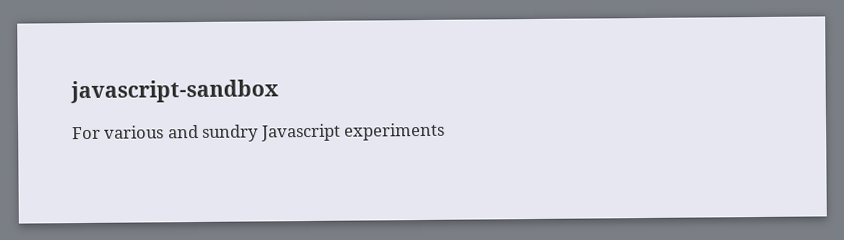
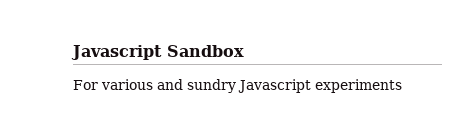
- javascript-sandbox
+ Javascript Sandbox

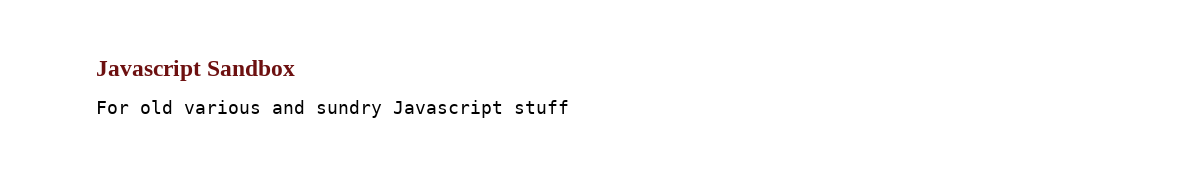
- For various and sundry Javascript experiments
+ For old various and sundry Javascript stuff

